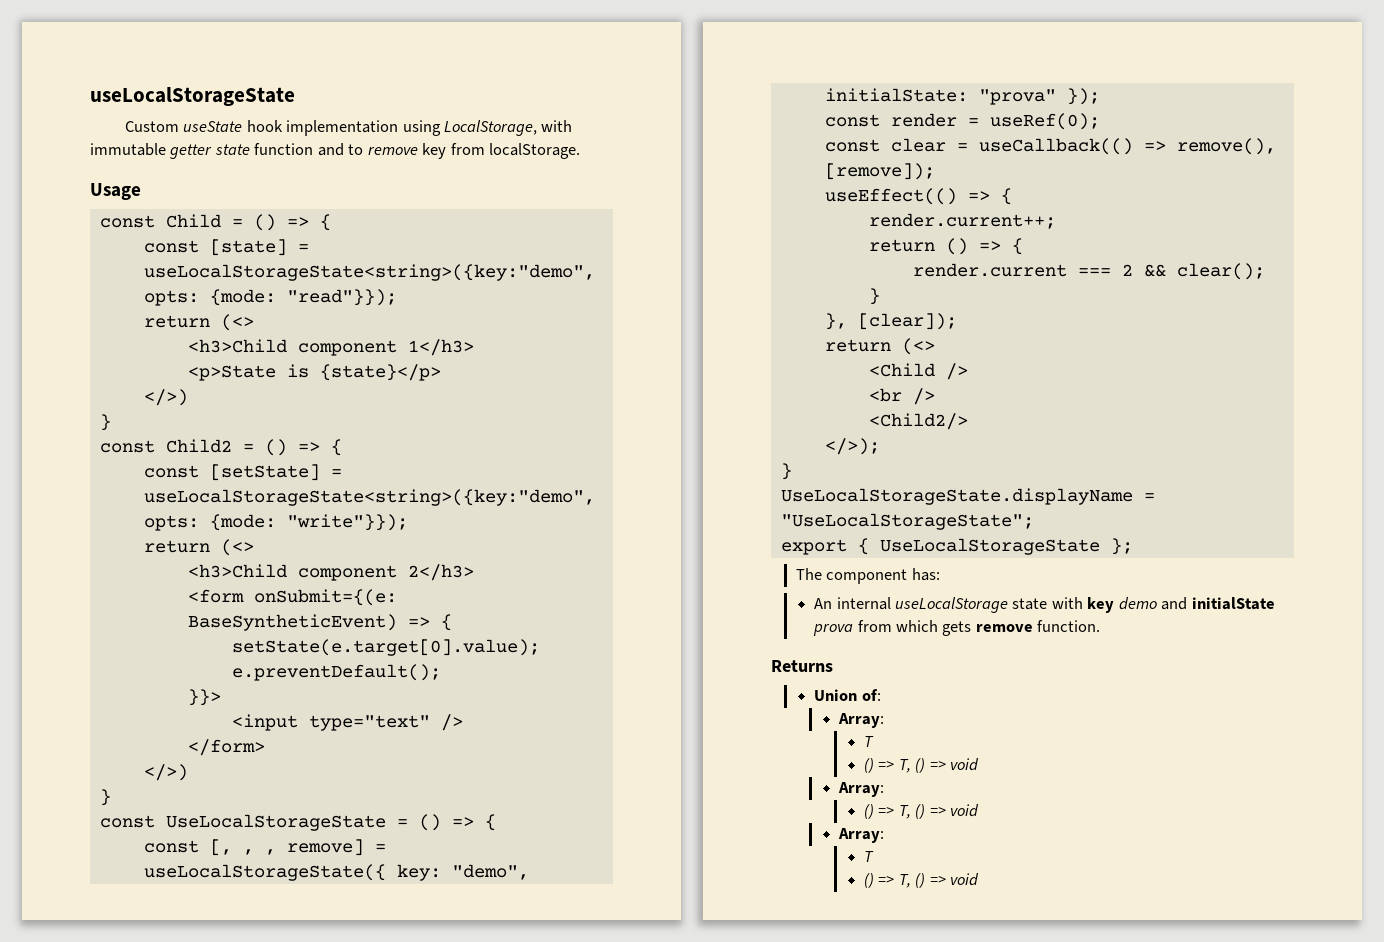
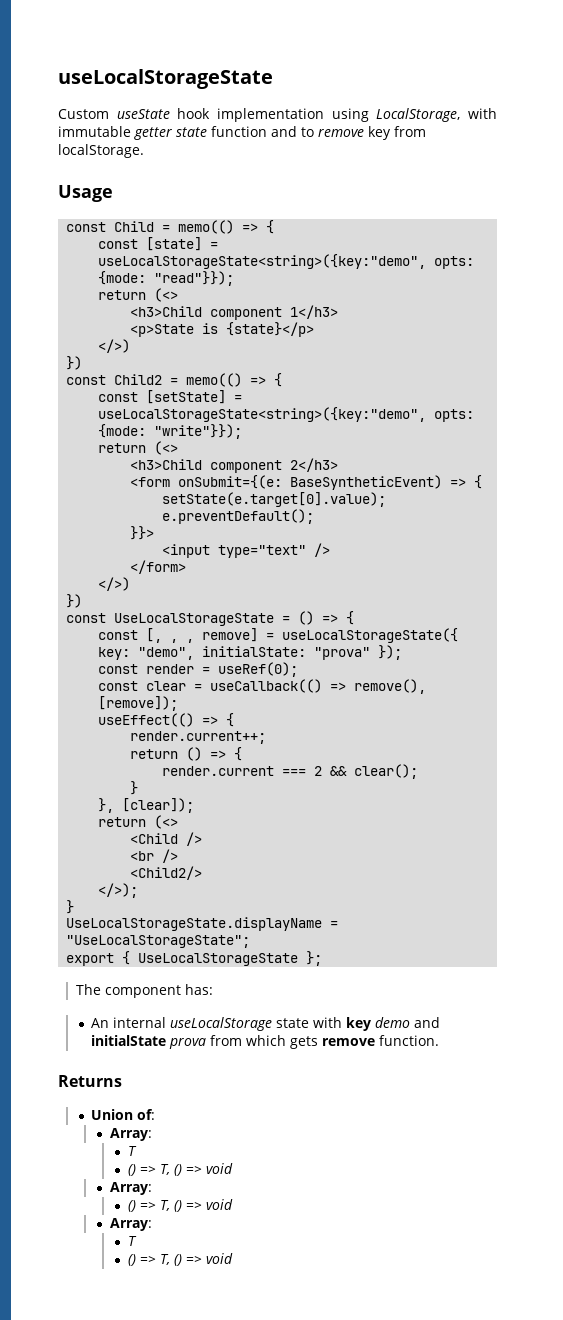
- const Child = () => {
+ const Child = memo(() => {
  <p>State is {state}</p>
  </>)
- }
+ })
- const Child2 = () => {
+ const Child2 = memo(() => {
  </form>
  </>)
- }
+ })

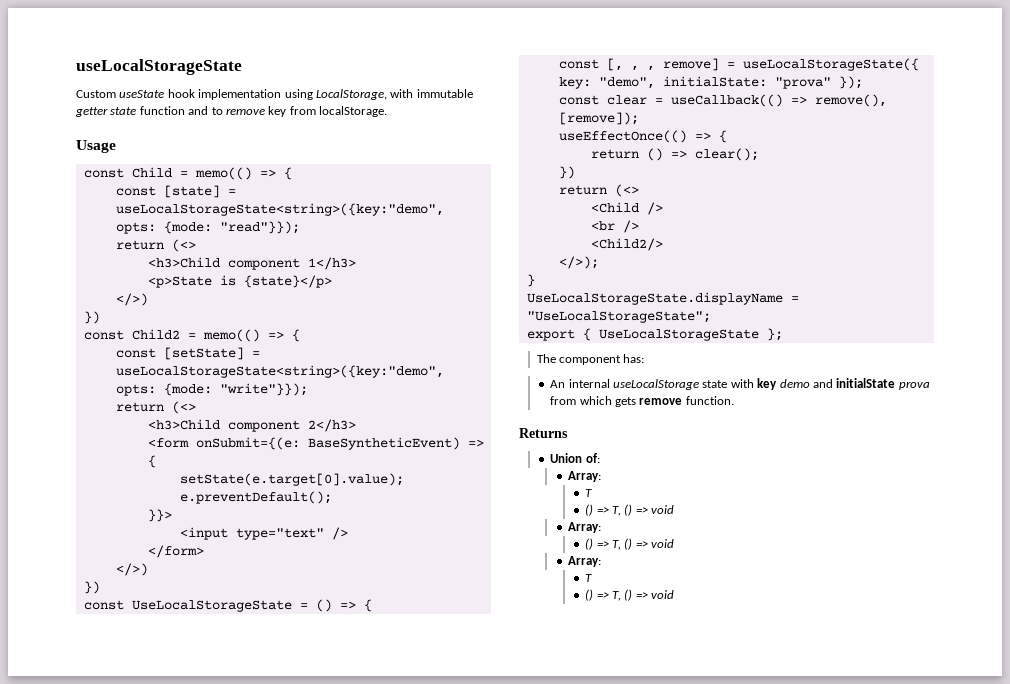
- const render = useRef(0);
- useEffect(() => {
- render.current++;
+ useEffectOnce(() => {
- return () => {
- render.current === 2 && clear();
- }
- }, [clear]);
+ return () => clear();
+ })

